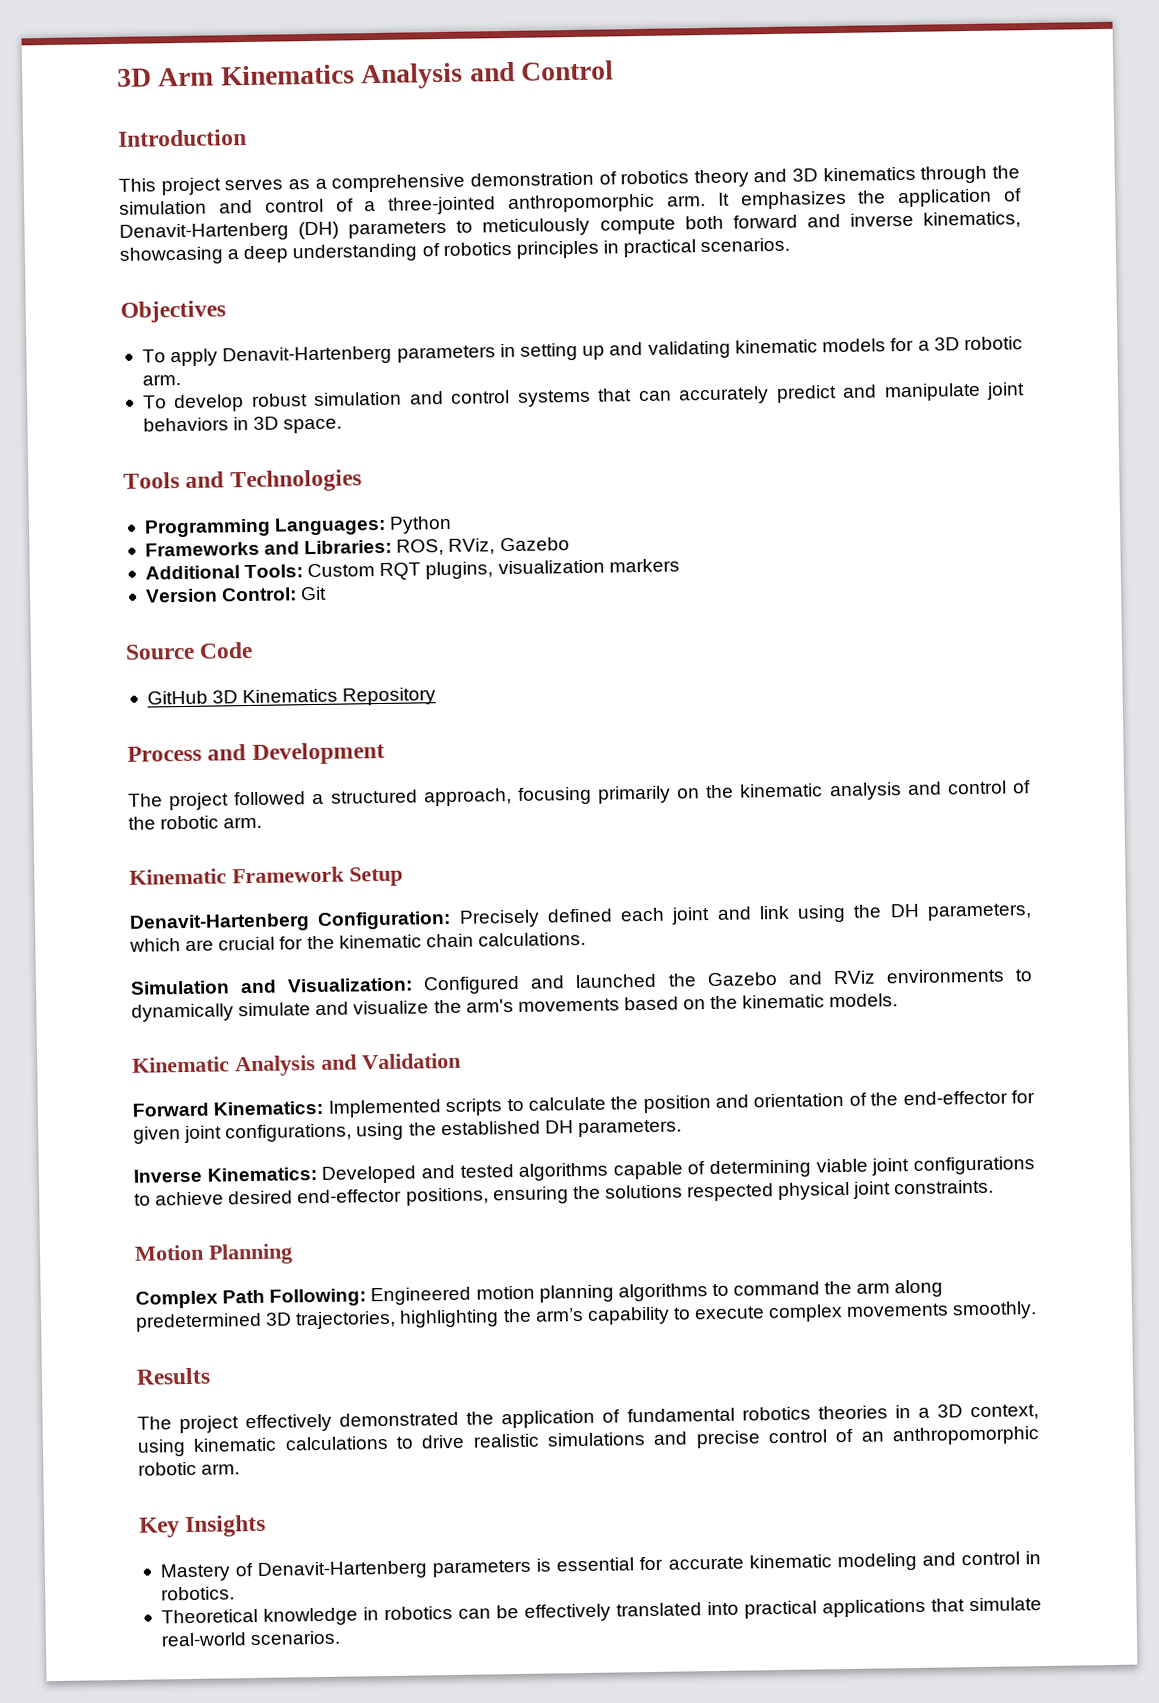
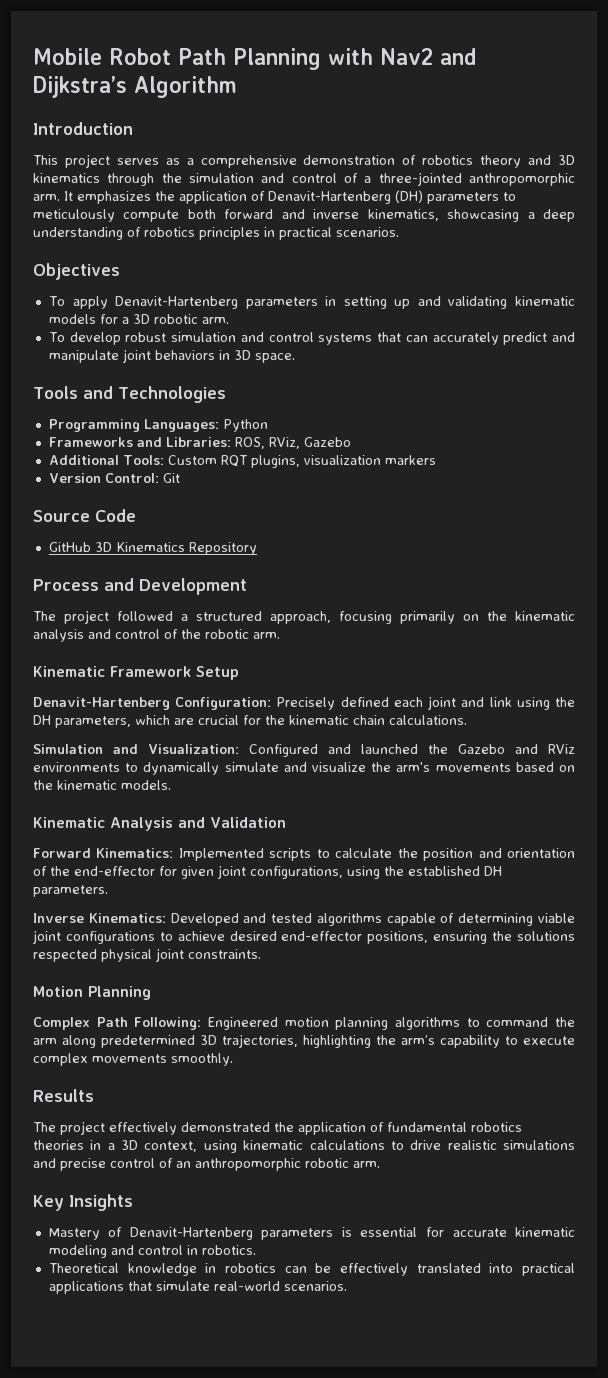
- 3D Arm Kinematics Analysis and Control
+ Mobile Robot Path Planning with Nav2 and Dijkstra’s Algorithm

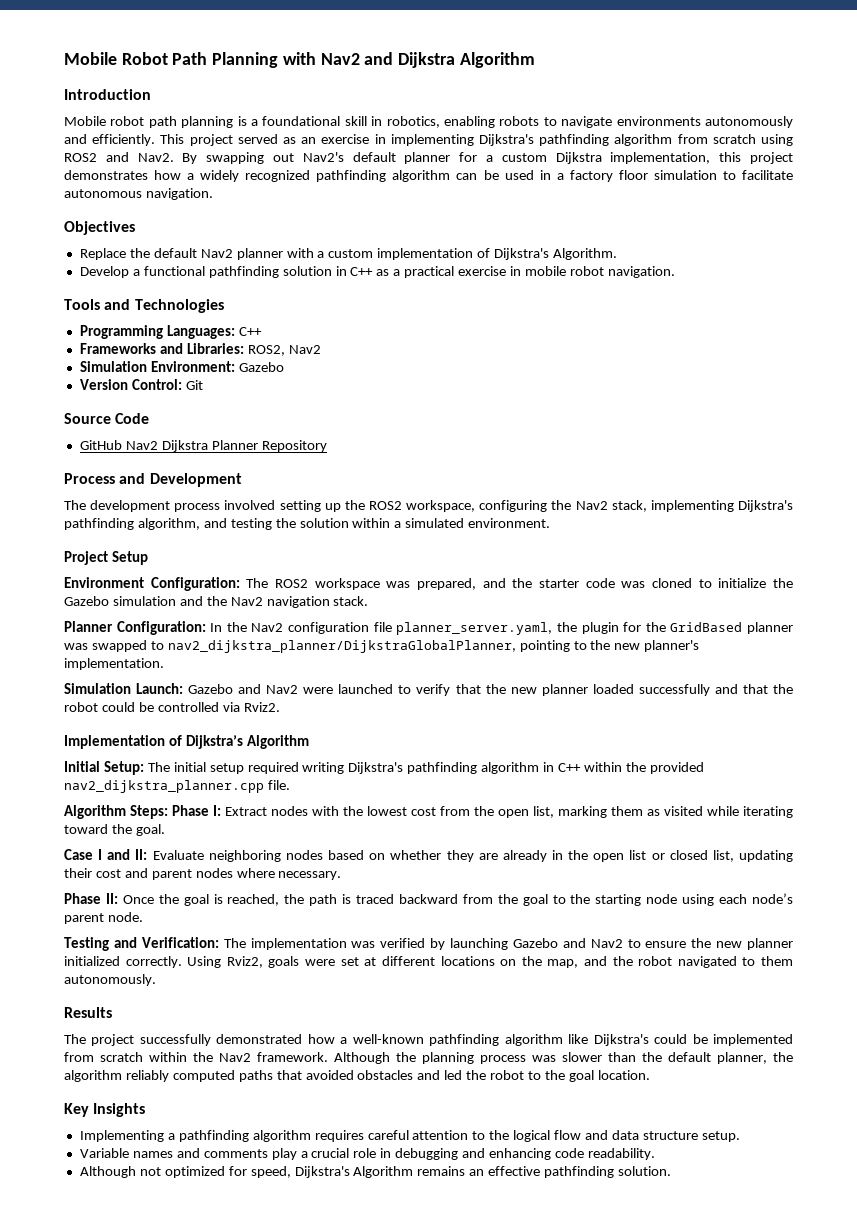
- Mobile Robot Path Planning with Nav2 and Dijkstra’s Algorithm
+ Mobile Robot Path Planning with Nav2 and Dijkstra Algorithm
- This project serves as a comprehensive demonstration of robotics theory and 3D kinematics through the simulation and control of a three-jointed anthropomorphic arm. It emphasizes the application of Denavit-Hartenberg (DH) parameters to meticulously compute both forward and inverse kinematics, showcasing a deep understanding of robotics principles in practical scenarios.
+ Mobile robot path planning is a foundational skill in robotics, enabling robots to navigate environments autonomously and efficiently. This project served as an exercise in implementing Dijkstra's pathfinding algorithm from scratch using ROS2 and Nav2. By swapping out Nav2's default planner for a custom Dijkstra implementation, this project demonstrates how a widely recognized pathfinding algorithm can be used in a factory floor simulation to facilitate autonomous navigation.
  Objectives
- To apply Denavit-Hartenberg parameters in setting up and validating kinematic models for a 3D robotic arm.
- To develop robust simulation and control systems that can accurately predict and manipulate joint behaviors in 3D space.
+ Replace the default Nav2 planner with a custom implementation of Dijkstra's Algorithm.
+ Develop a functional pathfinding solution in C++ as a practical exercise in mobile robot navigation.
- Programming Languages: Python
+ Programming Languages: C++
- Frameworks and Libraries: ROS, RViz, Gazebo
- Additional Tools: Custom RQT plugins, visualization markers
+ Frameworks and Libraries: ROS2, Nav2
+ Simulation Environment: Gazebo
- GitHub 3D Kinematics Repository
+ GitHub Nav2 Dijkstra Planner Repository
- The project followed a structured approach, focusing primarily on the kinematic analysis and control of the robotic arm.
- Kinematic Framework Setup
- Denavit-Hartenberg Configuration: Precisely defined each joint and link using the DH parameters, which are crucial for the kinematic chain calculations.
- Simulation and Visualization: Configured and launched the Gazebo and RViz environments to dynamically simulate and visualize the arm's movements based on the kinematic models.
- Kinematic Analysis and Validation
- Forward Kinematics: Implemented scripts to calculate the position and orientation of the end-effector for given joint configurations, using the established DH parameters.
- Inverse Kinematics: Developed and tested algorithms capable of determining viable joint configurations to achieve desired end-effector positions, ensuring the solutions respected physical joint constraints.
- Motion Planning
- Complex Path Following: Engineered motion planning algorithms to command the arm along predetermined 3D trajectories, highlighting the arm’s capability to execute complex movements smoothly.
+ The development process involved setting up the ROS2 workspace, configuring the Nav2 stack, implementing Dijkstra's pathfinding algorithm, and testing the solution within a simulated environment.
+ Project Setup
+ Environment Configuration: The ROS2 workspace was prepared, and the starter code was cloned to initialize the Gazebo simulation and the Nav2 navigation stack.
+ Planner Configuration: In the Nav2 configuration file planner_server.yaml, the plugin for the GridBased planner was swapped to nav2_dijkstra_planner/DijkstraGlobalPlanner, pointing to the new planner's implementation.
+ Simulation Launch: Gazebo and Nav2 were launched to verify that the new planner loaded successfully and that the robot could be controlled via Rviz2.
+ Implementation of Dijkstra’s Algorithm
+ Initial Setup: The initial setup required writing Dijkstra's pathfinding algorithm in C++ within the provided nav2_dijkstra_planner.cpp file.
+ Algorithm Steps: Phase I: Extract nodes with the lowest cost from the open list, marking them as visited while iterating toward the goal.
+ Case I and II: Evaluate neighboring nodes based on whether they are already in the open list or closed list, updating their cost and parent nodes where necessary.
+ Phase II: Once the goal is reached, the path is traced backward from the goal to the starting node using each node’s parent node.
+ Testing and Verification: The implementation was verified by launching Gazebo and Nav2 to ensure the new planner initialized correctly. Using Rviz2, goals were set at different locations on the map, and the robot navigated to them autonomously.
  Results
- The project effectively demonstrated the application of fundamental robotics theories in a 3D context, using kinematic calculations to drive realistic simulations and precise control of an anthropomorphic robotic arm.
+ The project successfully demonstrated how a well-known pathfinding algorithm like Dijkstra's could be implemented from scratch within the Nav2 framework. Although the planning process was slower than the default planner, the algorithm reliably computed paths that avoided obstacles and led the robot to the goal location.
  Key Insights
- Mastery of Denavit-Hartenberg parameters is essential for accurate kinematic modeling and control in robotics.
- Theoretical knowledge in robotics can be effectively translated into practical applications that simulate real-world scenarios.
+ Implementing a pathfinding algorithm requires careful attention to the logical flow and data structure setup.
+ Variable names and comments play a crucial role in debugging and enhancing code readability.
+ Although not optimized for speed, Dijkstra's Algorithm remains an effective pathfinding solution.

